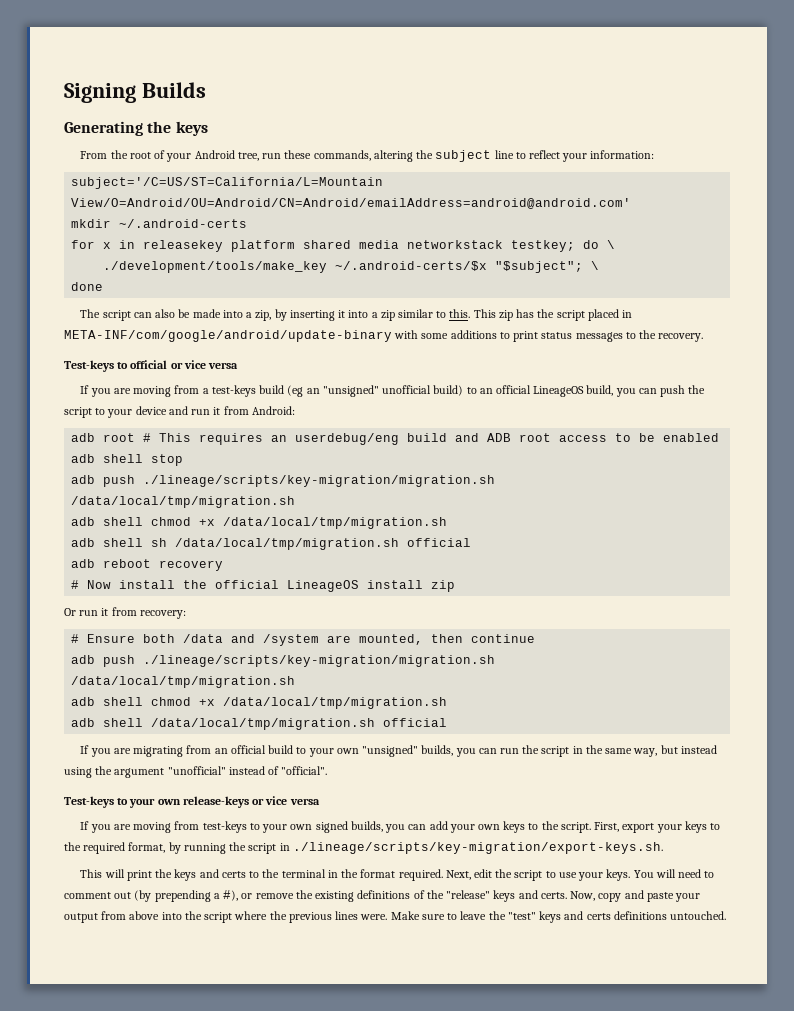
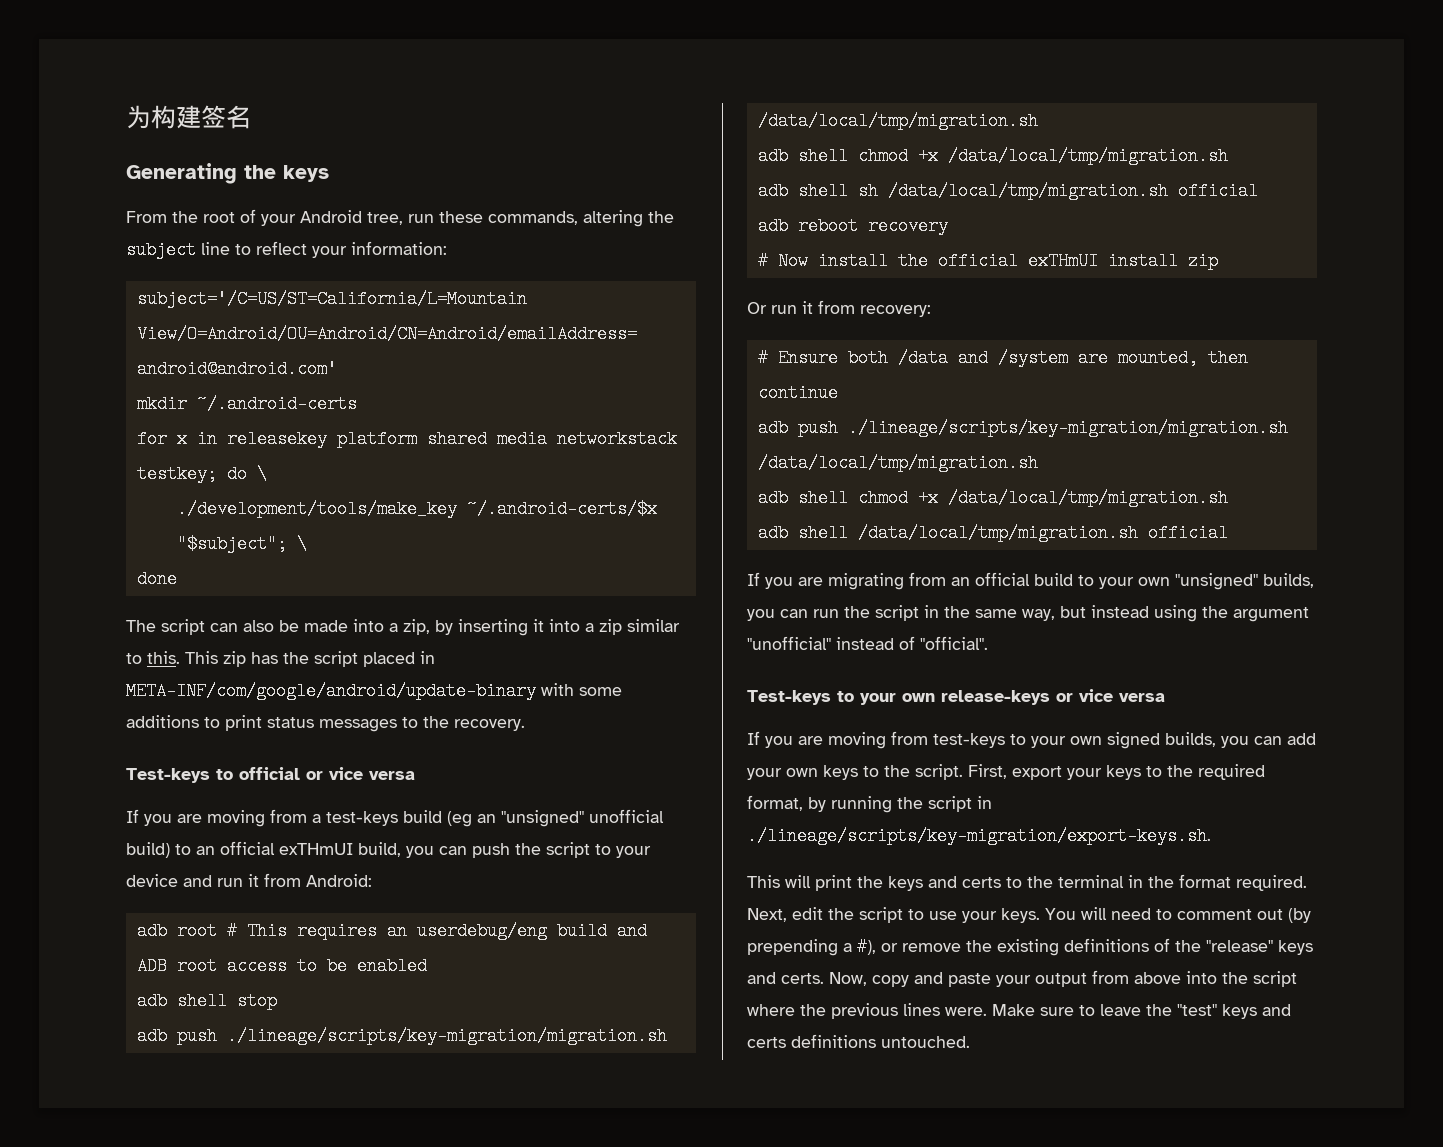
- Signing Builds
+ 为构建签名
- If you are moving from a test-keys build (eg an "unsigned" unofficial build) to an official LineageOS build, you can push the script to your device and run it from Android:
+ If you are moving from a test-keys build (eg an "unsigned" unofficial build) to an official exTHmUI build, you can push the script to your device and run it from Android:
- # Now install the official LineageOS install zip
+ # Now install the official exTHmUI install zip

